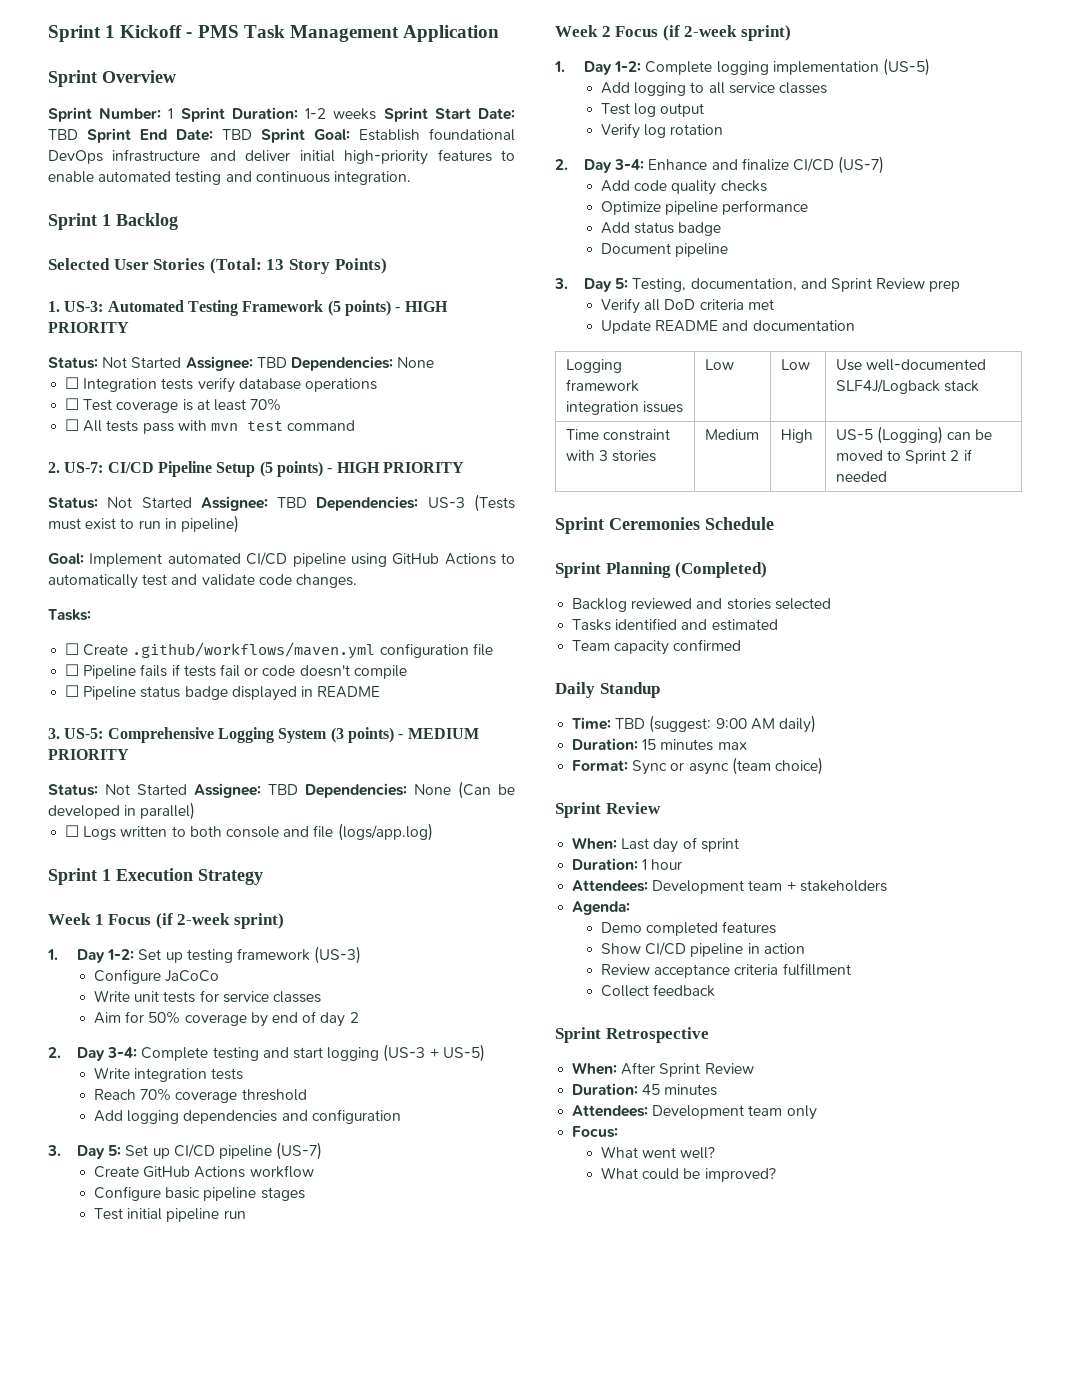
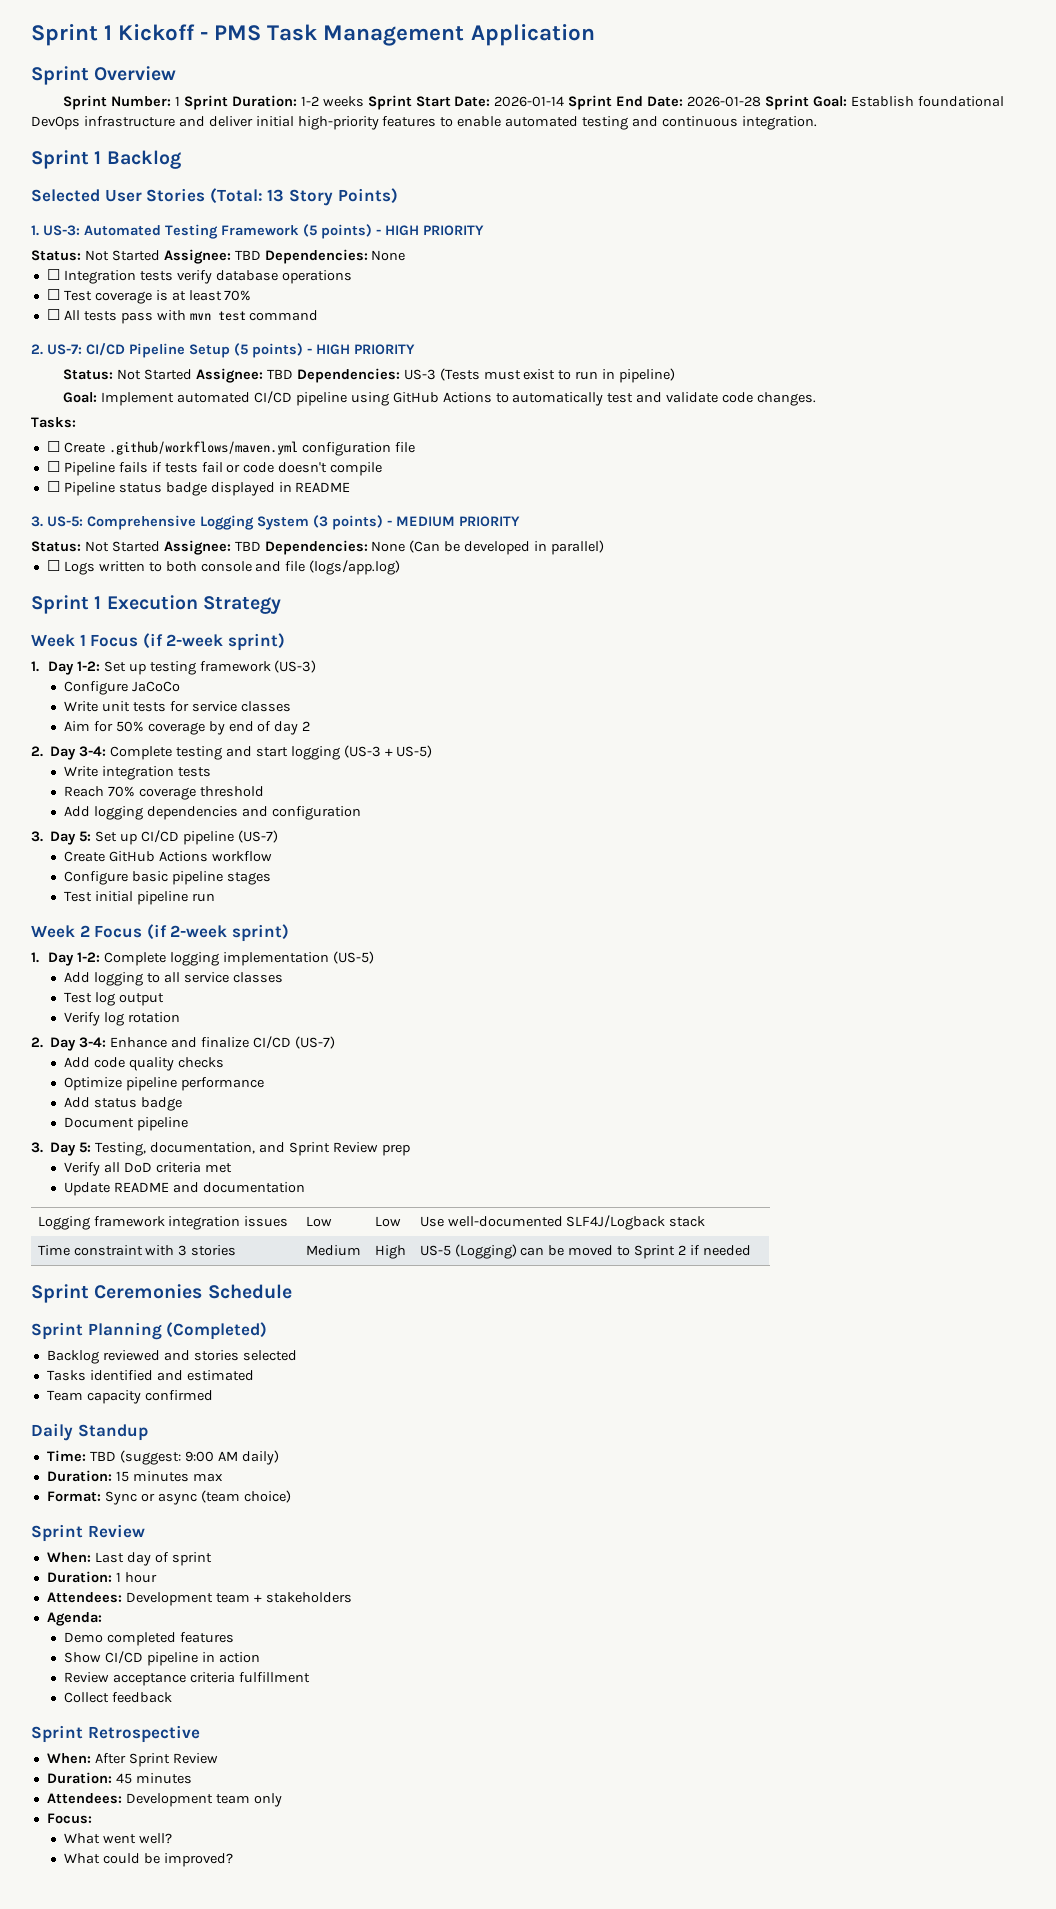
- Sprint Number: 1 Sprint Duration: 1-2 weeks Sprint Start Date: TBD Sprint End Date: TBD Sprint Goal: Establish foundational DevOps infrastructure and deliver initial high-priority features to enable automated testing and continuous integration.
+ Sprint Number: 1 Sprint Duration: 1-2 weeks Sprint Start Date: 2026-01-14 Sprint End Date: 2026-01-28 Sprint Goal: Establish foundational DevOps infrastructure and deliver initial high-priority features to enable automated testing and continuous integration.

